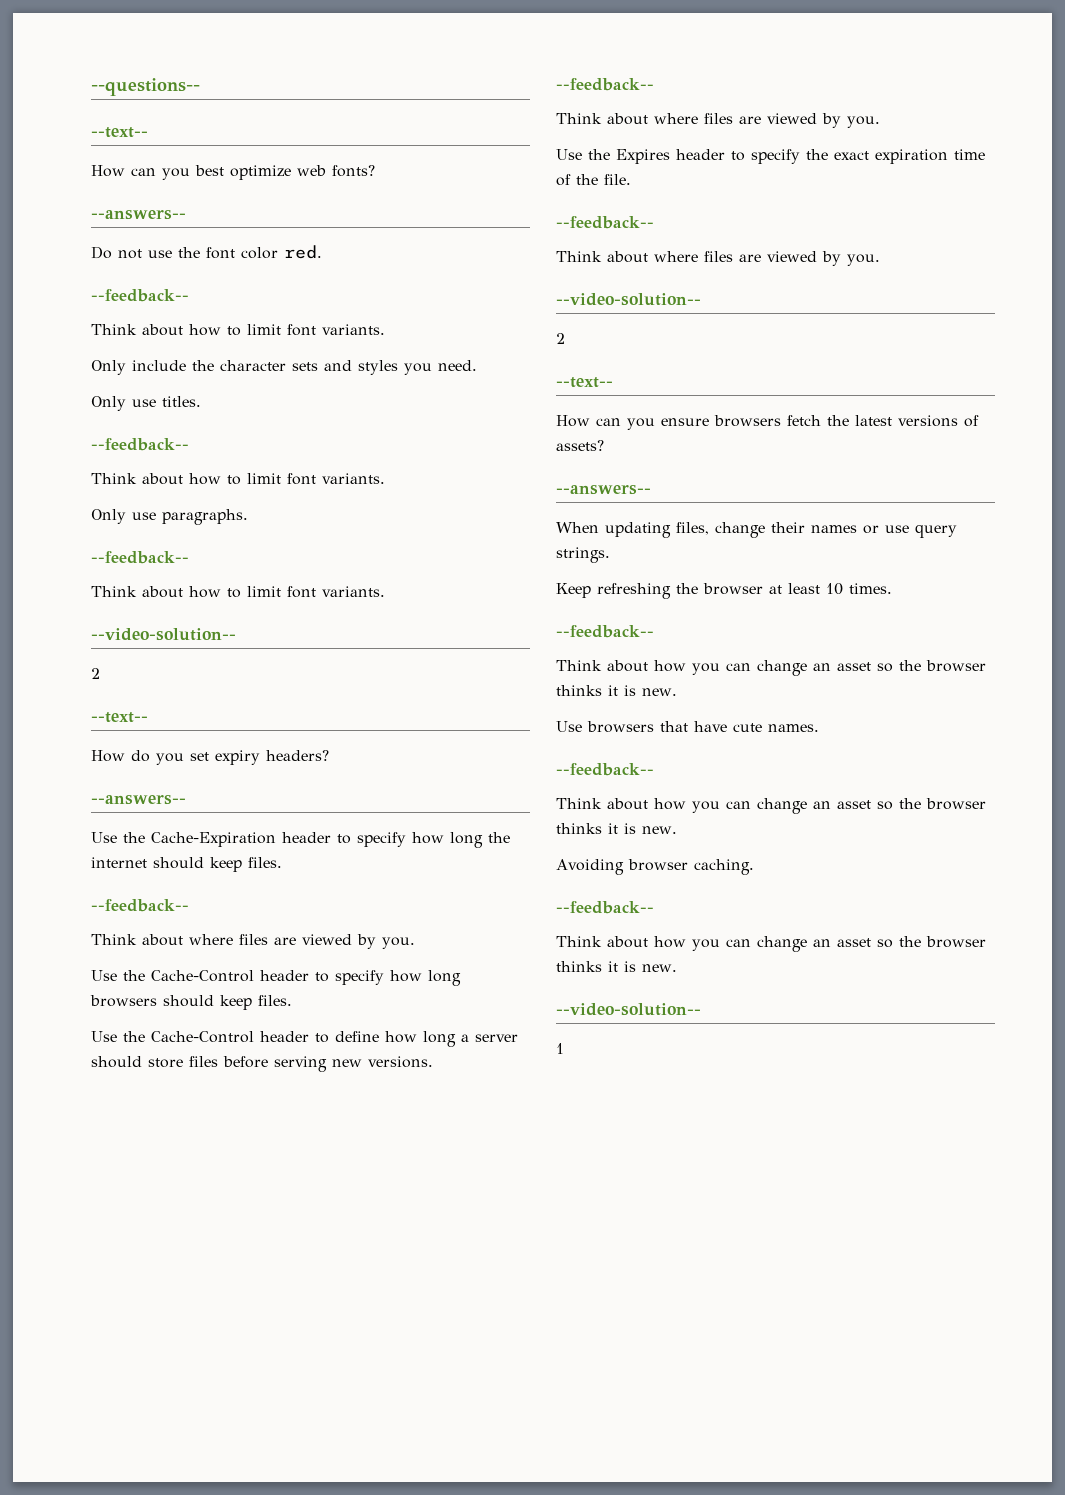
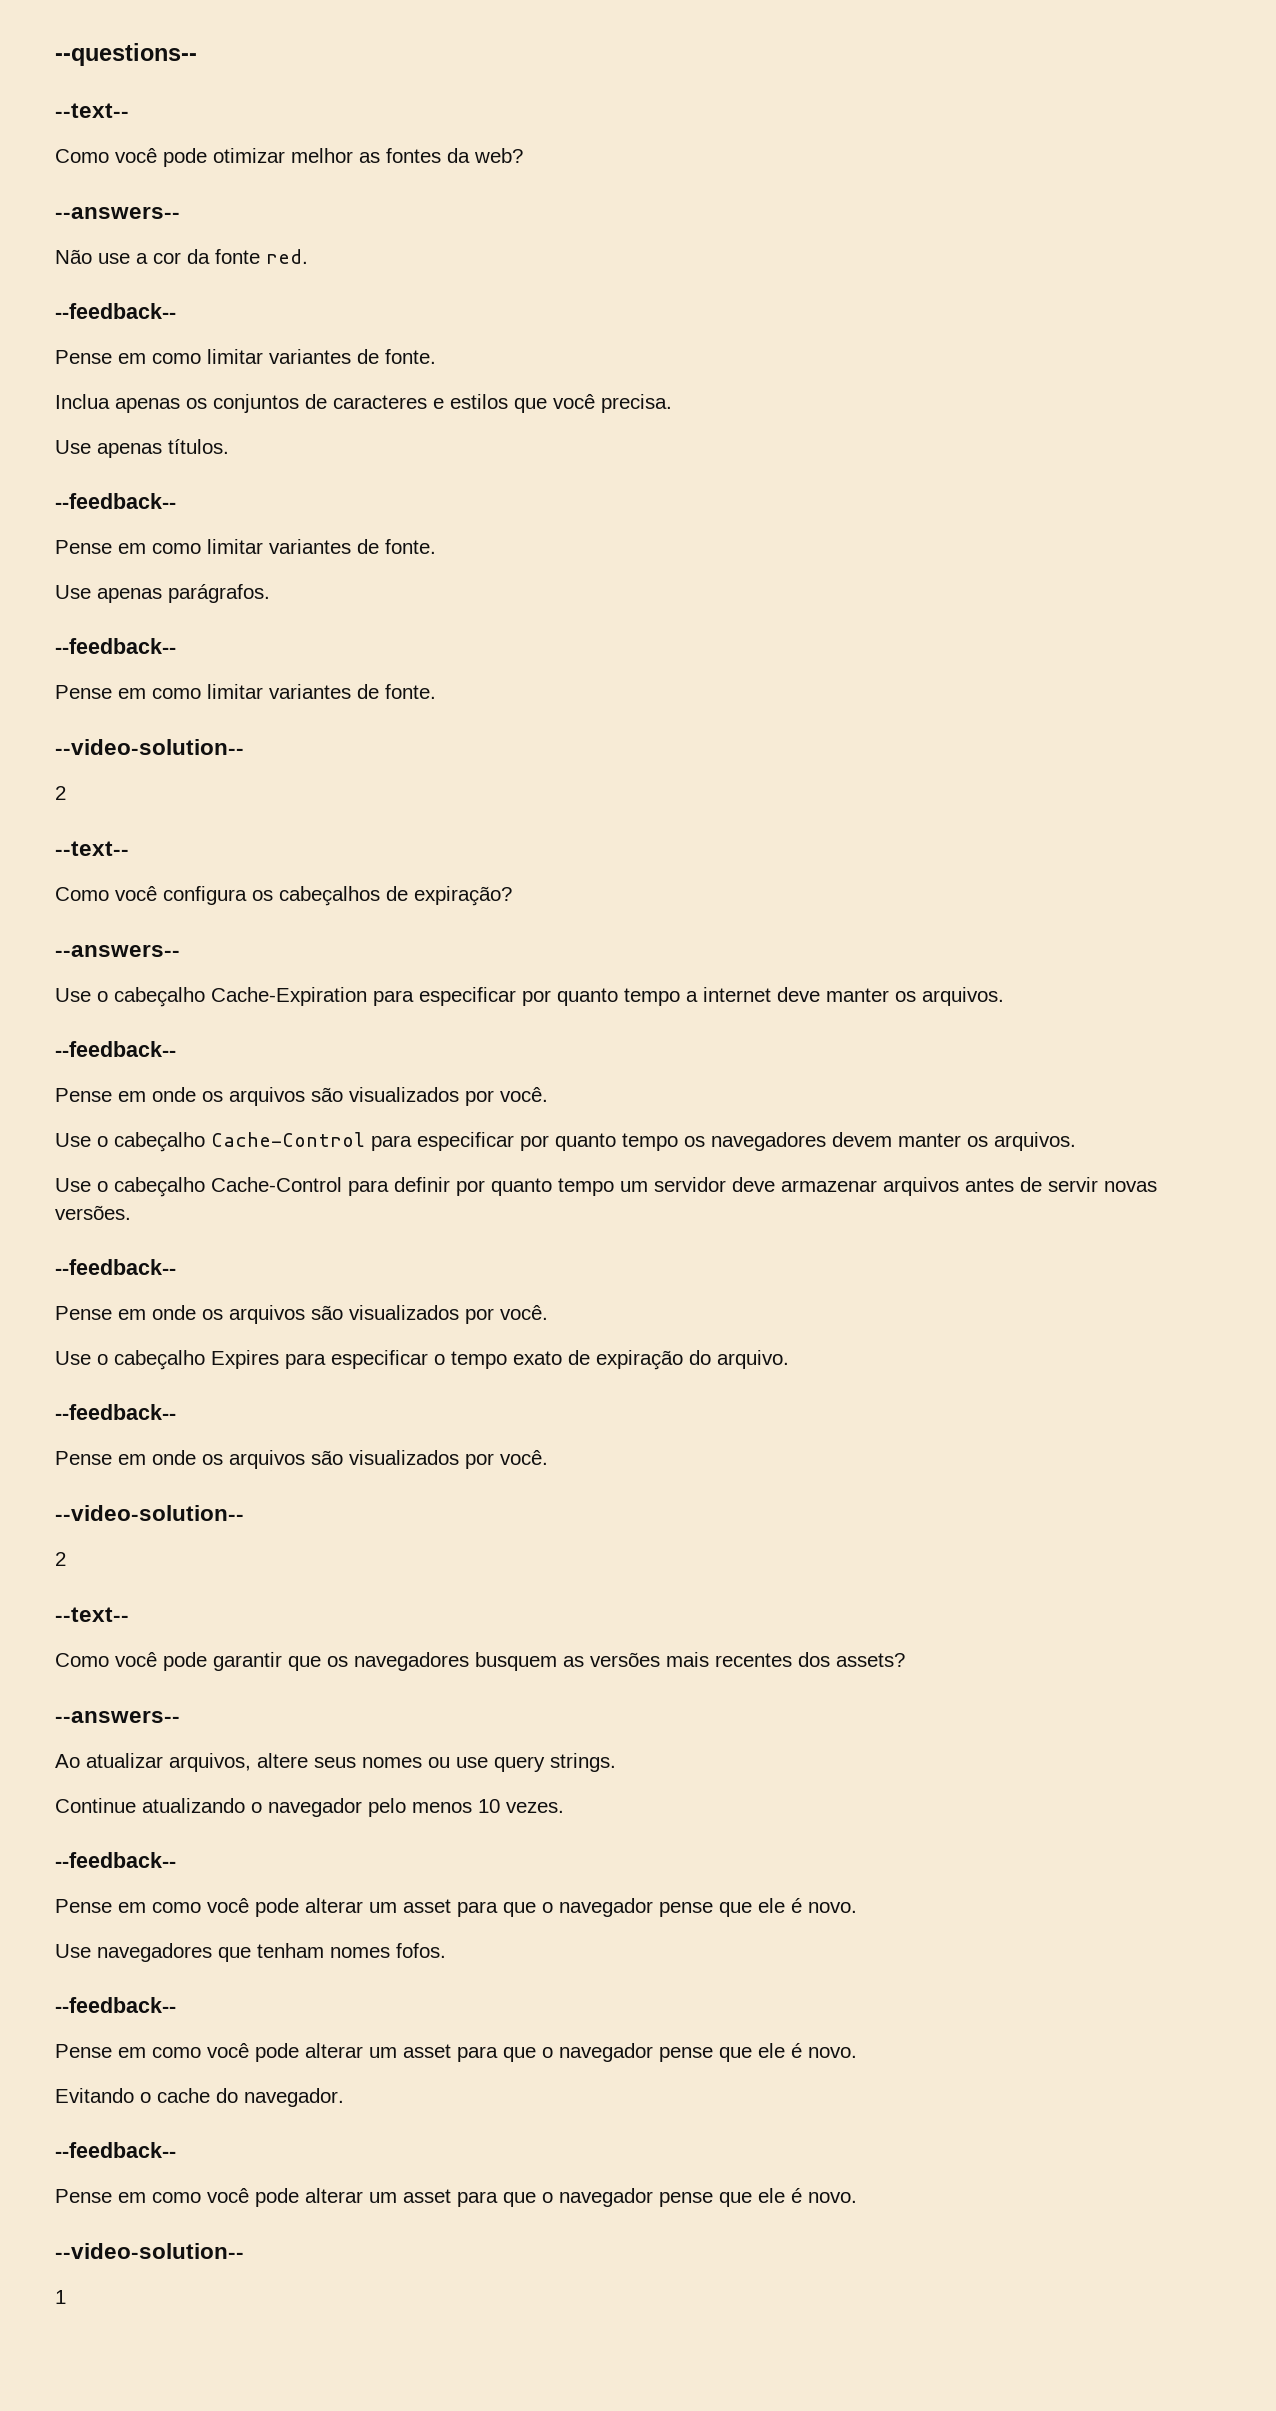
- How can you best optimize web fonts?
+ Como você pode otimizar melhor as fontes da web?
  --answers--
- Do not use the font color red.
+ Não use a cor da fonte red.
  --feedback--
- Think about how to limit font variants.
- Only include the character sets and styles you need.
- Only use titles.
+ Pense em como limitar variantes de fonte.
+ Inclua apenas os conjuntos de caracteres e estilos que você precisa.
+ Use apenas títulos.
  --feedback--
- Think about how to limit font variants.
- Only use paragraphs.
+ Pense em como limitar variantes de fonte.
+ Use apenas parágrafos.
  --feedback--
- Think about how to limit font variants.
+ Pense em como limitar variantes de fonte.
  --video-solution--
  2
  --text--
- How do you set expiry headers?
+ Como você configura os cabeçalhos de expiração?
  --answers--
- Use the Cache-Expiration header to specify how long the internet should keep files.
+ Use o cabeçalho Cache-Expiration para especificar por quanto tempo a internet deve manter os arquivos.
  --feedback--
- Think about where files are viewed by you.
- Use the Cache-Control header to specify how long browsers should keep files.
- Use the Cache-Control header to define how long a server should store files before serving new versions.
+ Pense em onde os arquivos são visualizados por você.
+ Use o cabeçalho Cache-Control para especificar por quanto tempo os navegadores devem manter os arquivos.
+ Use o cabeçalho Cache-Control para definir por quanto tempo um servidor deve armazenar arquivos antes de servir novas versões.
  --feedback--
- Think about where files are viewed by you.
- Use the Expires header to specify the exact expiration time of the file.
+ Pense em onde os arquivos são visualizados por você.
+ Use o cabeçalho Expires para especificar o tempo exato de expiração do arquivo.
  --feedback--
- Think about where files are viewed by you.
+ Pense em onde os arquivos são visualizados por você.
  --video-solution--
  2
  --text--
- How can you ensure browsers fetch the latest versions of assets?
+ Como você pode garantir que os navegadores busquem as versões mais recentes dos assets?
  --answers--
- When updating files, change their names or use query strings.
- Keep refreshing the browser at least 10 times.
+ Ao atualizar arquivos, altere seus nomes ou use query strings.
+ Continue atualizando o navegador pelo menos 10 vezes.
  --feedback--
- Think about how you can change an asset so the browser thinks it is new.
- Use browsers that have cute names.
+ Pense em como você pode alterar um asset para que o navegador pense que ele é novo.
+ Use navegadores que tenham nomes fofos.
  --feedback--
- Think about how you can change an asset so the browser thinks it is new.
- Avoiding browser caching.
+ Pense em como você pode alterar um asset para que o navegador pense que ele é novo.
+ Evitando o cache do navegador.
  --feedback--
- Think about how you can change an asset so the browser thinks it is new.
+ Pense em como você pode alterar um asset para que o navegador pense que ele é novo.

